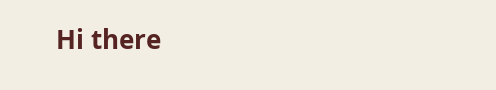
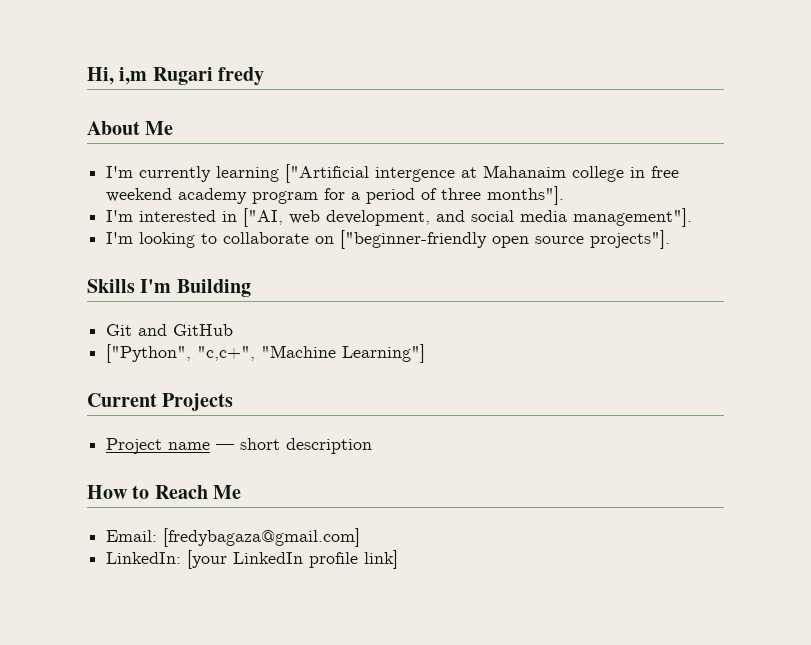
- Hi there
+ Hi, i,m Rugari fredy
+ About Me
+ I'm currently learning ["Artificial intergence at Mahanaim college in free weekend academy program for a period of three months"].
+ I'm interested in ["AI, web development, and social media management"].
+ I'm looking to collaborate on ["beginner-friendly open source projects"].
+ Skills I'm Building
+ Git and GitHub
+ ["Python", "c,c+", "Machine Learning"]
+ Current Projects
+ Project name — short description
+ How to Reach Me
+ Email: [fredybagaza@gmail.com]
+ LinkedIn: [your LinkedIn profile link]

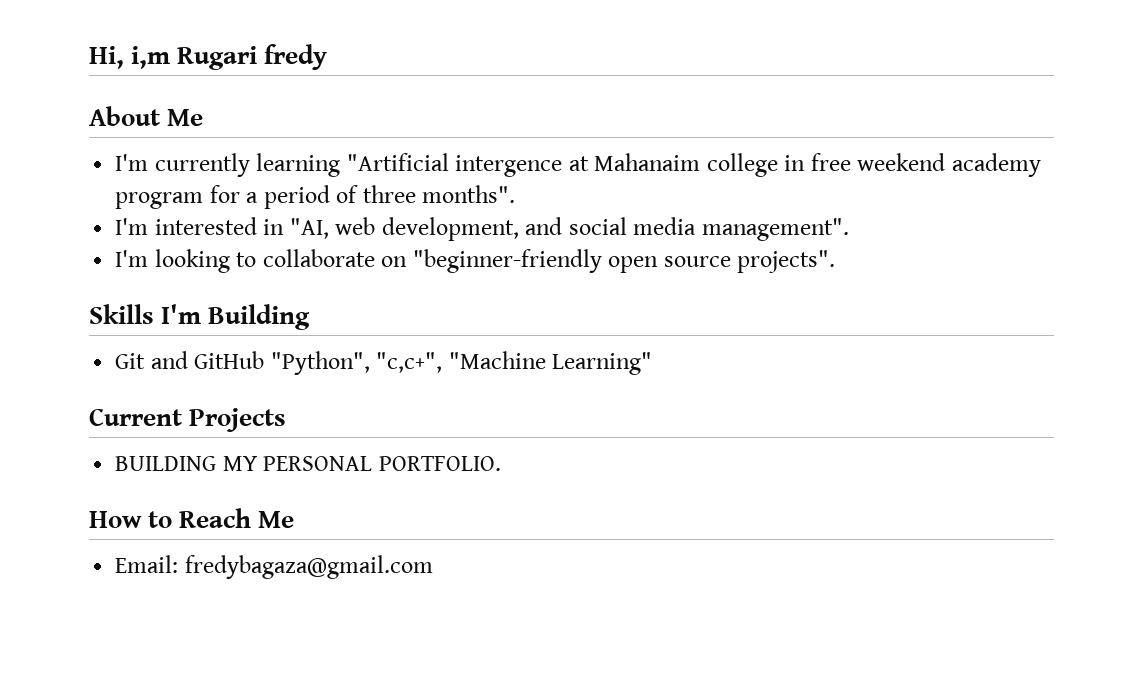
- I'm currently learning ["Artificial intergence at Mahanaim college in free weekend academy program for a period of three months"].
+ I'm currently learning "Artificial intergence at Mahanaim college in free weekend academy program for a period of three months".
- I'm interested in ["AI, web development, and social media management"].
+ I'm interested in "AI, web development, and social media management".
- I'm looking to collaborate on ["beginner-friendly open source projects"].
+ I'm looking to collaborate on "beginner-friendly open source projects".
- Git and GitHub
- ["Python", "c,c+", "Machine Learning"]
+ Git and GitHub "Python", "c,c+", "Machine Learning"
- Project name — short description
+ BUILDING MY PERSONAL PORTFOLIO.
- Email: [fredybagaza@gmail.com]
- LinkedIn: [your LinkedIn profile link]
+ Email: fredybagaza@gmail.com

